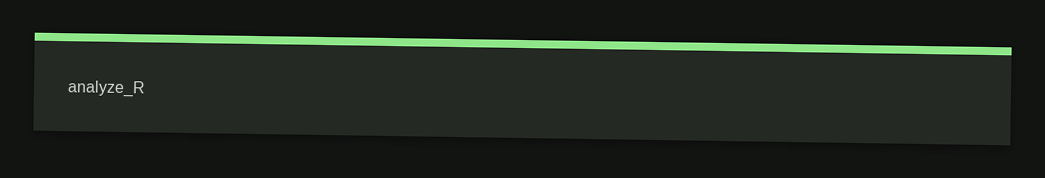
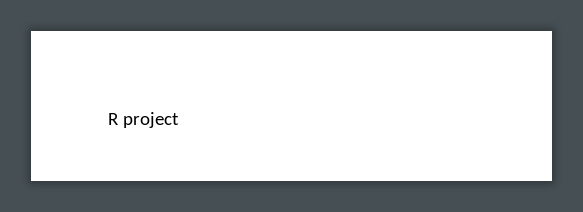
- analyze_R
+ R project

